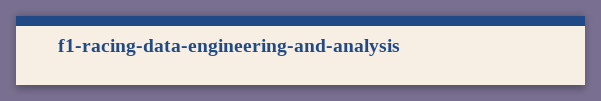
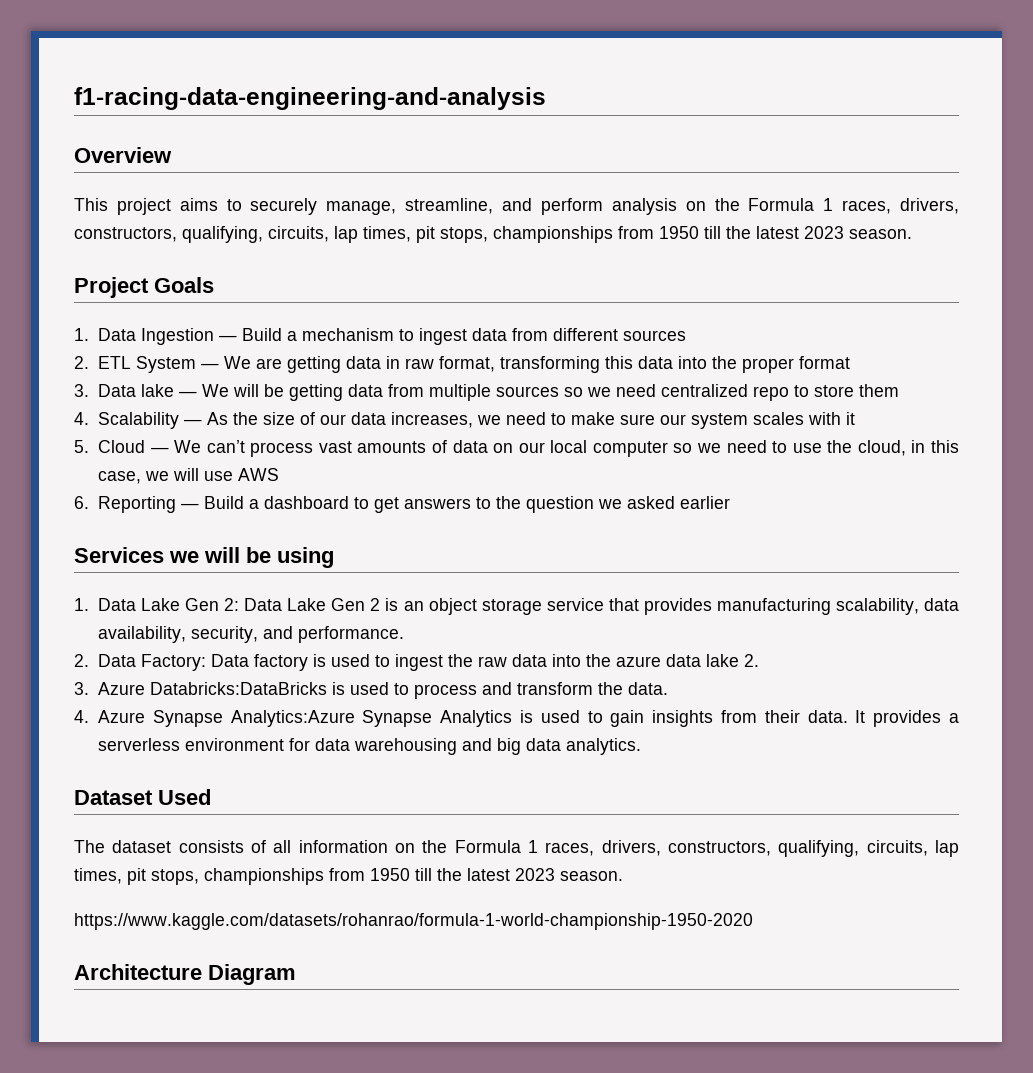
+ Overview
+ This project aims to securely manage, streamline, and perform analysis on the Formula 1 races, drivers, constructors, qualifying, circuits, lap times, pit stops, championships from 1950 till the latest 2023 season.
+ Project Goals
+ 1. Data Ingestion — Build a mechanism to ingest data from different sources
+ 2. ETL System — We are getting data in raw format, transforming this data into the proper format
+ 3. Data lake — We will be getting data from multiple sources so we need centralized repo to store them
+ 4. Scalability — As the size of our data increases, we need to make sure our system scales with it
+ 5. Cloud — We can’t process vast amounts of data on our local computer so we need to use the cloud, in this case, we will use AWS
+ 6. Reporting — Build a dashboard to get answers to the question we asked earlier
+ Services we will be using
+ 1. Data Lake Gen 2: Data Lake Gen 2 is an object storage service that provides manufacturing scalability, data availability, security, and performance.
+ 2. Data Factory: Data factory is used to ingest the raw data into the azure data lake 2.
+ 3. Azure Databricks:DataBricks is used to process and transform the data.
+ 4. Azure Synapse Analytics:Azure Synapse Analytics is used to gain insights from their data. It provides a serverless environment for data warehousing and big data analytics.
+ Dataset Used
+ The dataset consists of all information on the Formula 1 races, drivers, constructors, qualifying, circuits, lap times, pit stops, championships from 1950 till the latest 2023 season.
+ https://www.kaggle.com/datasets/rohanrao/formula-1-world-championship-1950-2020
+ Architecture Diagram

